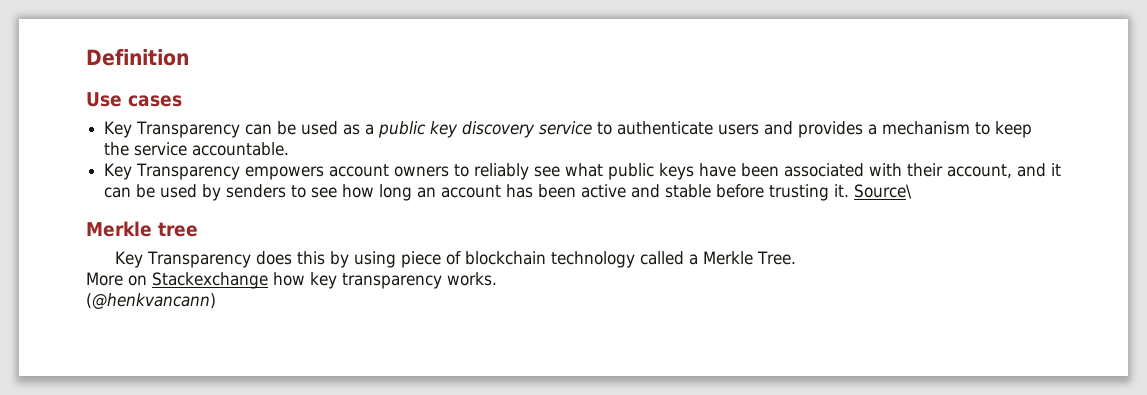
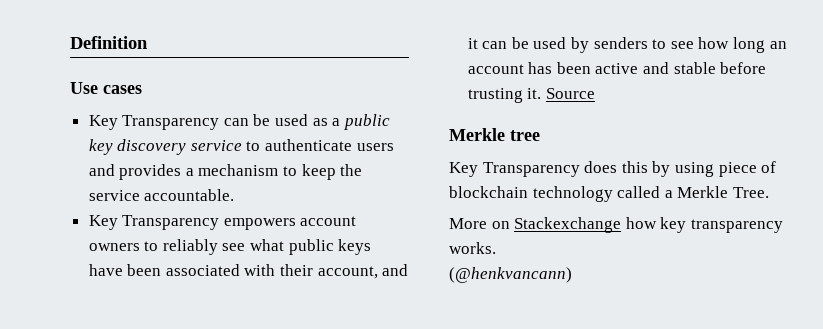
- Source\
+ Source

